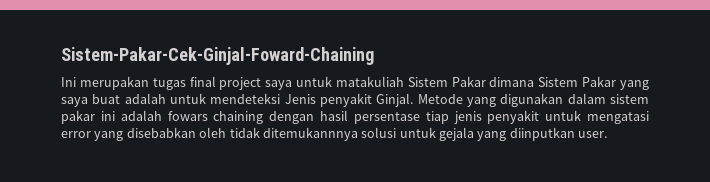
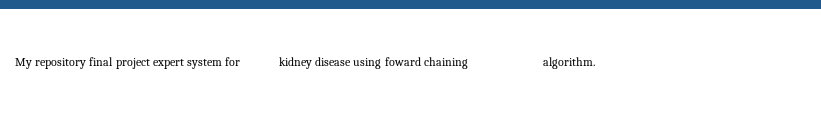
- Sistem-Pakar-Cek-Ginjal-Foward-Chaining
- Ini merupakan tugas final project saya untuk matakuliah Sistem Pakar dimana Sistem Pakar yang saya buat adalah untuk mendeteksi Jenis penyakit Ginjal. Metode yang digunakan dalam sistem pakar ini adalah fowars chaining dengan hasil persentase tiap jenis penyakit untuk mengatasi error yang disebabkan oleh tidak ditemukannnya solusi untuk gejala yang diinputkan user.
+ My repository final project expert system for kidney disease using foward chaining algorithm.

